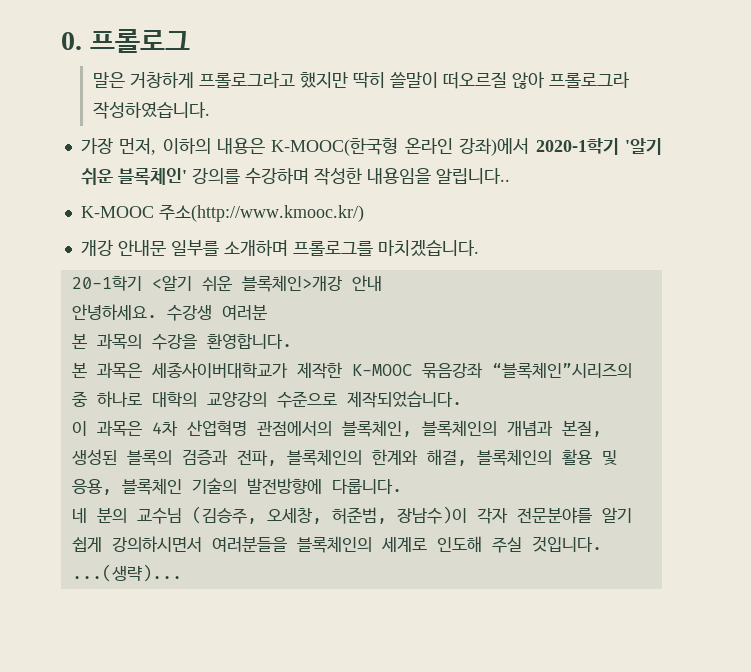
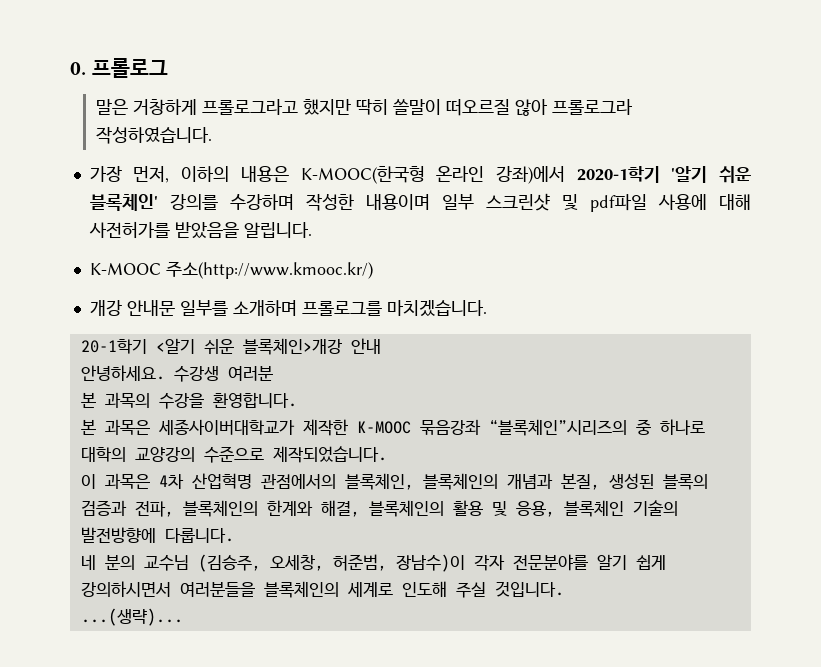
- 가장 먼저, 이하의 내용은 K-MOOC(한국형 온라인 강좌)에서 2020-1학기 '알기 쉬운 블록체인' 강의를 수강하며 작성한 내용임을 알립니다..
+ 가장 먼저, 이하의 내용은 K-MOOC(한국형 온라인 강좌)에서 2020-1학기 '알기 쉬운 블록체인' 강의를 수강하며 작성한 내용이며 일부 스크린샷 및 pdf파일 사용에 대해 사전허가를 받았음을 알립니다.

